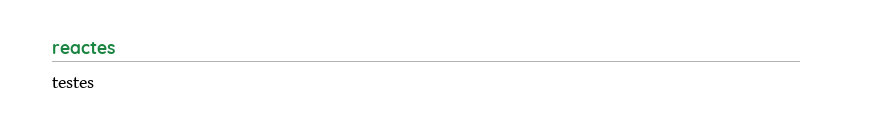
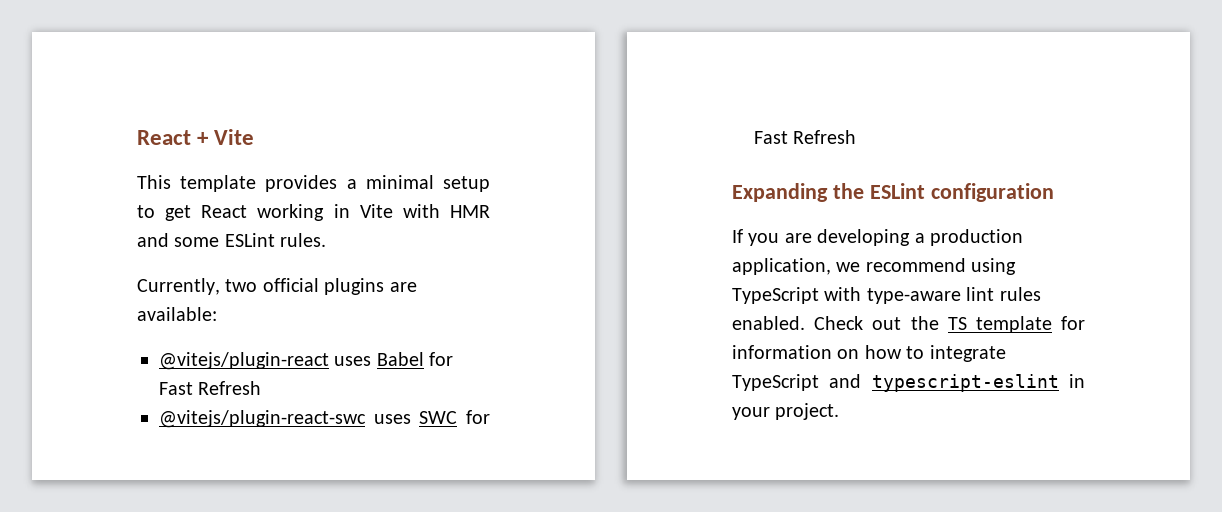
- reactes
- testes
+ React + Vite
+ This template provides a minimal setup to get React working in Vite with HMR and some ESLint rules.
+ Currently, two official plugins are available:
+ @vitejs/plugin-react uses Babel for Fast Refresh
+ @vitejs/plugin-react-swc uses SWC for Fast Refresh
+ Expanding the ESLint configuration
+ If you are developing a production application, we recommend using TypeScript with type-aware lint rules enabled. Check out the TS template for information on how to integrate TypeScript and typescript-eslint in your project.

